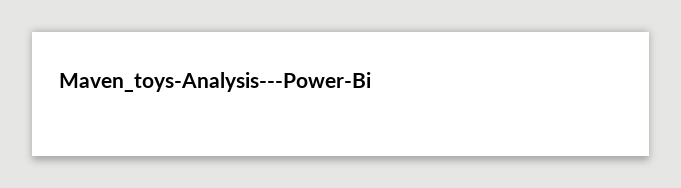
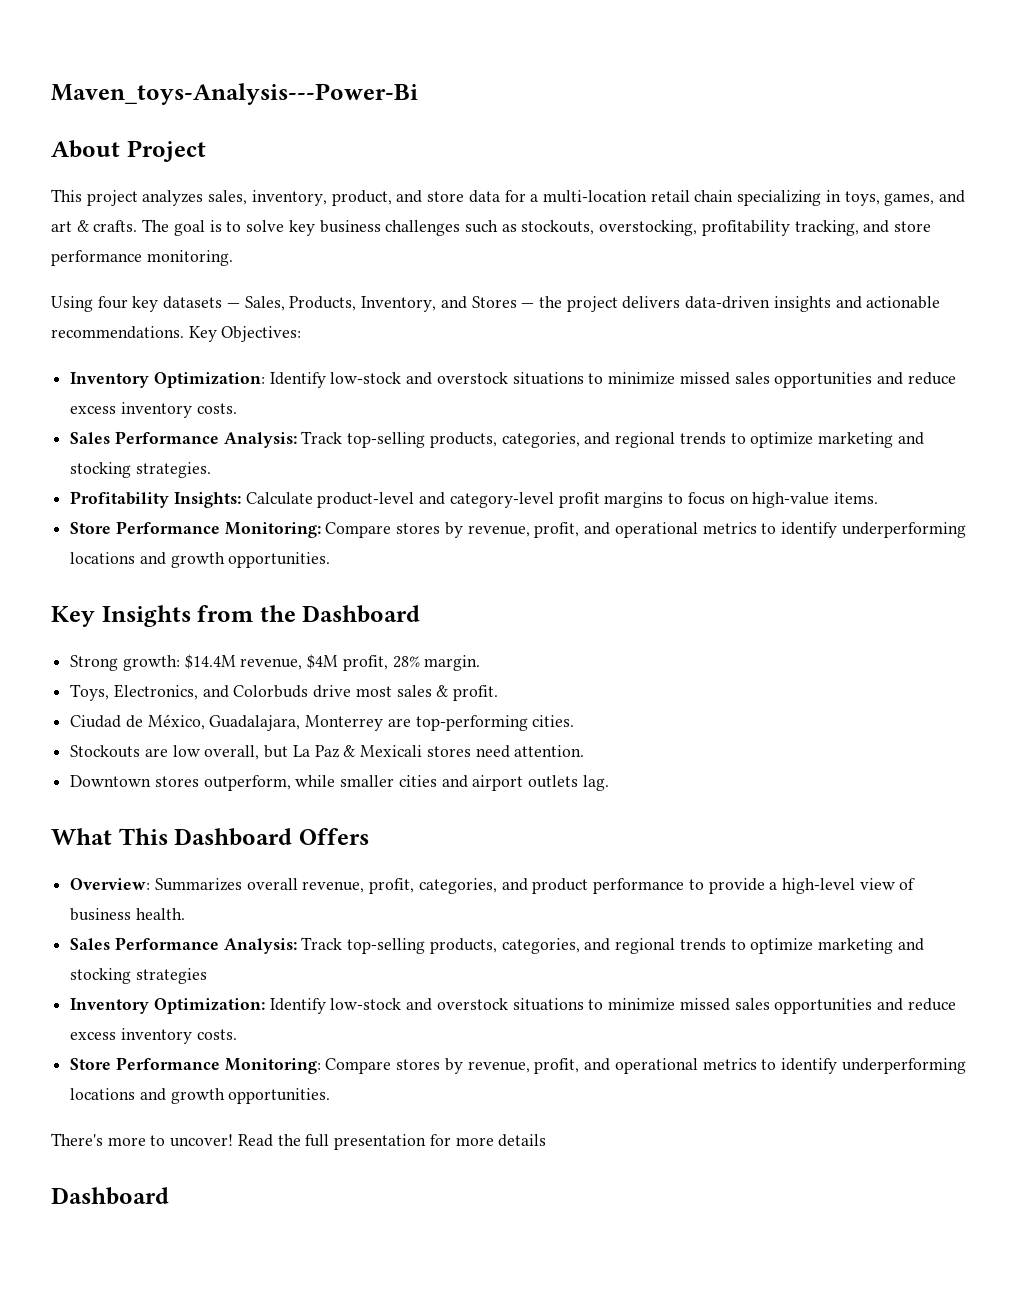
+ About Project
+ This project analyzes sales, inventory, product, and store data for a multi-location retail chain specializing in toys, games, and art & crafts. The goal is to solve key business challenges such as stockouts, overstocking, profitability tracking, and store performance monitoring.
+ Using four key datasets — Sales, Products, Inventory, and Stores — the project delivers data-driven insights and actionable recommendations. Key Objectives:
+ Inventory Optimization: Identify low-stock and overstock situations to minimize missed sales opportunities and reduce excess inventory costs.
+ Sales Performance Analysis: Track top-selling products, categories, and regional trends to optimize marketing and stocking strategies.
+ Profitability Insights: Calculate product-level and category-level profit margins to focus on high-value items.
+ Store Performance Monitoring: Compare stores by revenue, profit, and operational metrics to identify underperforming locations and growth opportunities.
+ Key Insights from the Dashboard
+ Strong growth: $14.4M revenue, $4M profit, 28% margin.
+ Toys, Electronics, and Colorbuds drive most sales & profit.
+ Ciudad de México, Guadalajara, Monterrey are top-performing cities.
+ Stockouts are low overall, but La Paz & Mexicali stores need attention.
+ Downtown stores outperform, while smaller cities and airport outlets lag.
+ What This Dashboard Offers
+ Overview: Summarizes overall revenue, profit, categories, and product performance to provide a high-level view of business health.
+ Sales Performance Analysis: Track top-selling products, categories, and regional trends to optimize marketing and stocking strategies
+ Inventory Optimization: Identify low-stock and overstock situations to minimize missed sales opportunities and reduce excess inventory costs.
+ Store Performance Monitoring: Compare stores by revenue, profit, and operational metrics to identify underperforming locations and growth opportunities.
+ There's more to uncover! Read the full presentation for more details
+ Dashboard

